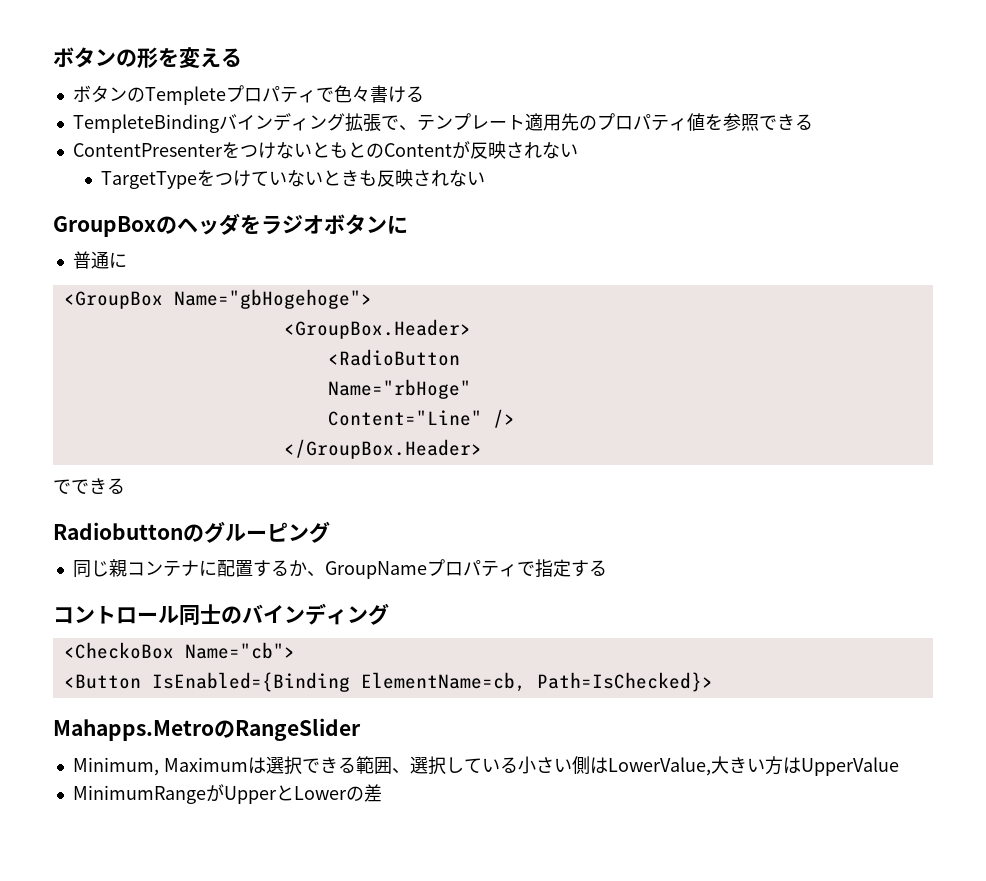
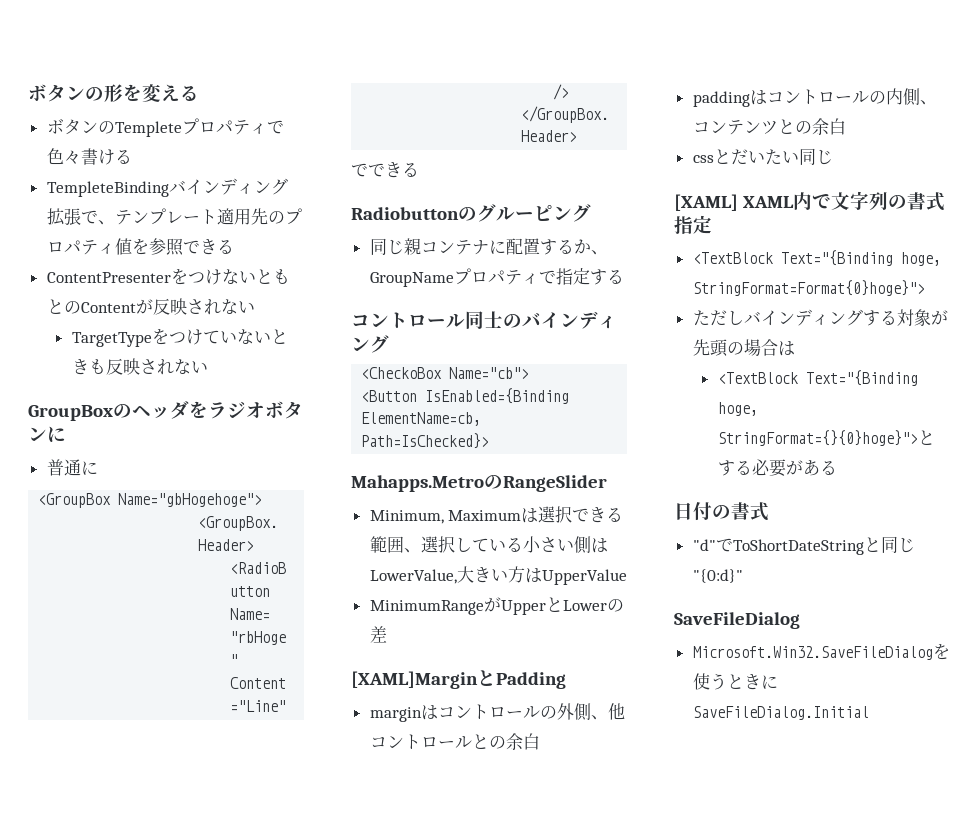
+ [XAML]MarginとPadding
+ marginはコントロールの外側、他コントロールとの余白
+ paddingはコントロールの内側、コンテンツとの余白
+ cssとだいたい同じ
+ [XAML] XAML内で文字列の書式指定
+ <TextBlock Text="{Binding hoge, StringFormat=Format{0}hoge}">
+ ただしバインディングする対象が先頭の場合は
+ <TextBlock Text="{Binding hoge, StringFormat={}{0}hoge}">とする必要がある
+ 日付の書式
+ "d"でToShortDateStringと同じ"{0:d}"
+ SaveFileDialog
+ Microsoft.Win32.SaveFileDialogを使うときにSaveFileDialog.Initial

